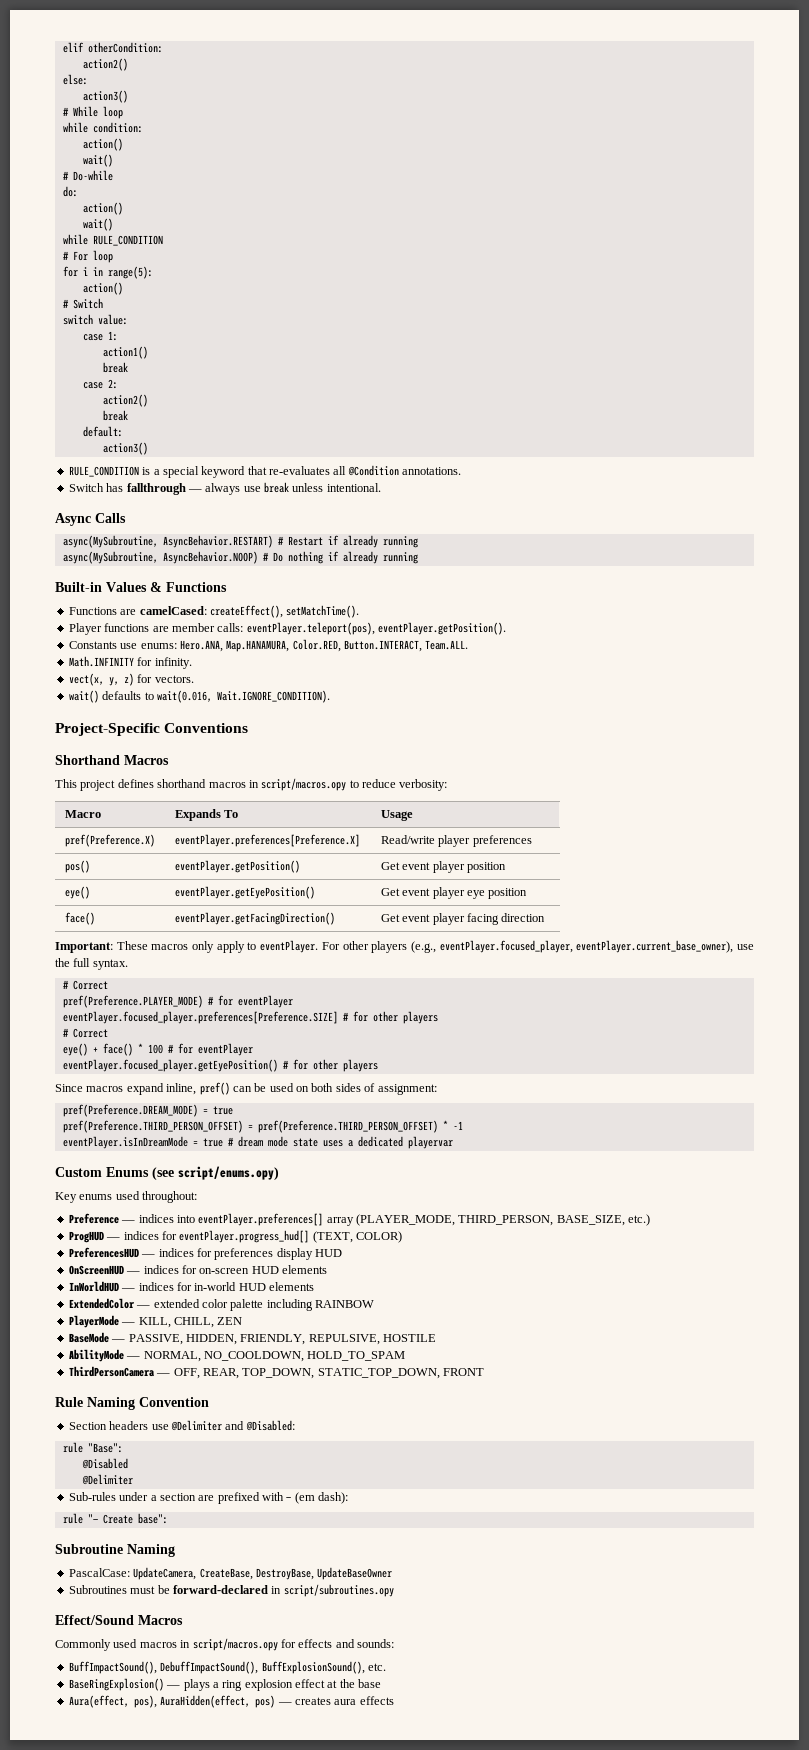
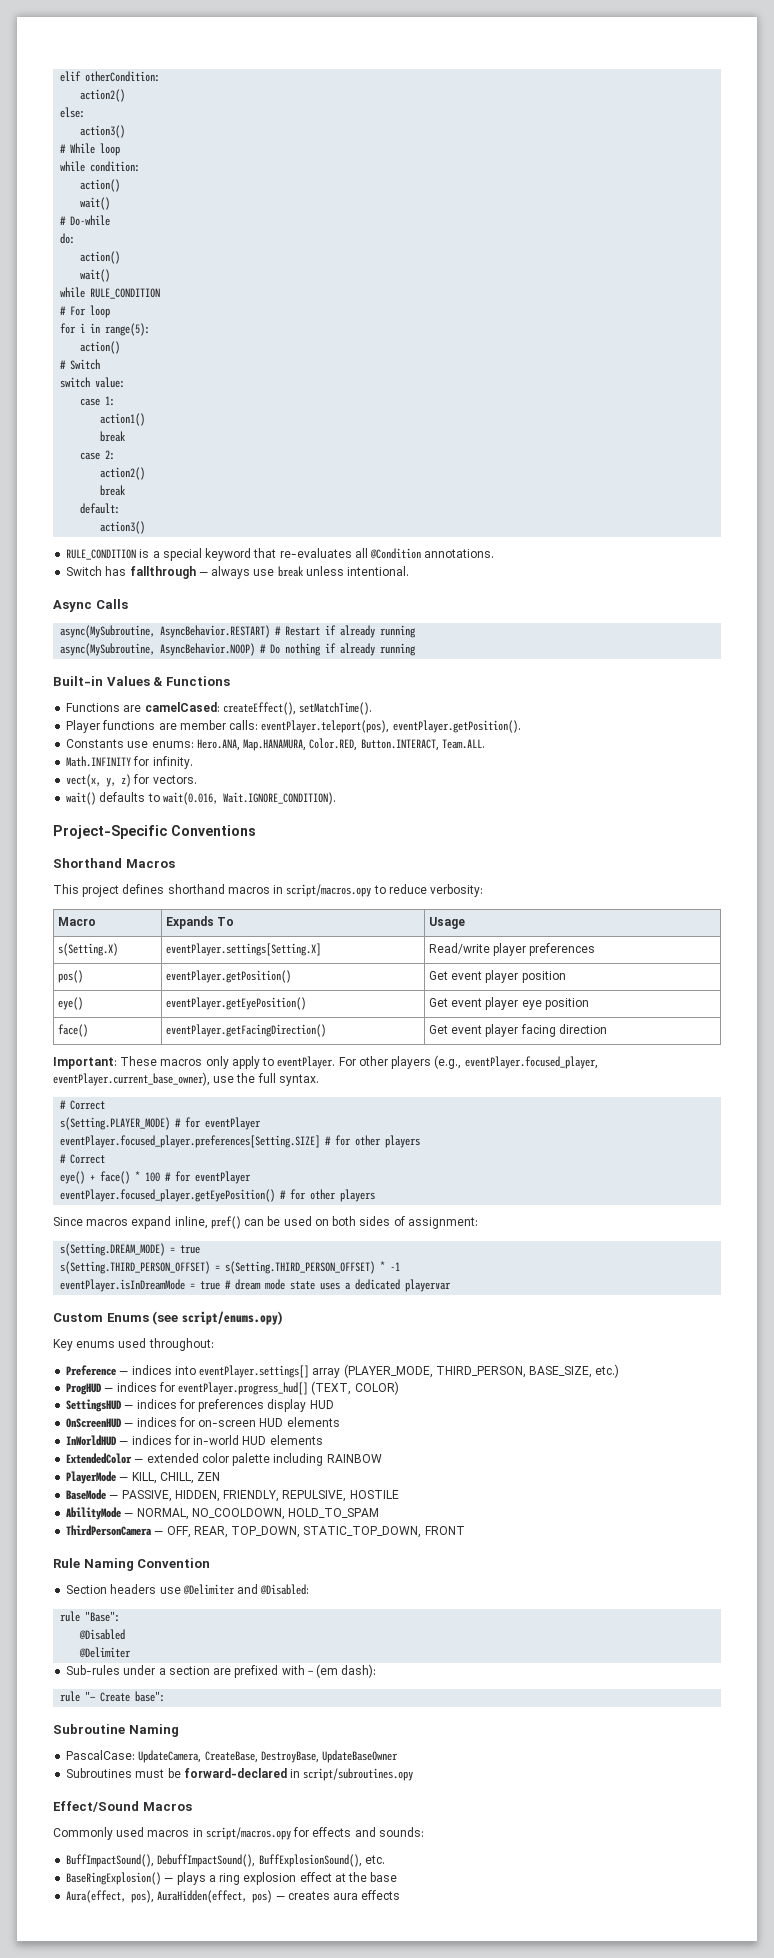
- pref(Preference.X) | eventPlayer.preferences[Preference.X] | Read/write player preferences
+ s(Setting.X) | eventPlayer.settings[Setting.X] | Read/write player preferences
- pref(Preference.PLAYER_MODE) # for eventPlayer
- eventPlayer.focused_player.preferences[Preference.SIZE] # for other players
+ s(Setting.PLAYER_MODE) # for eventPlayer
+ eventPlayer.focused_player.preferences[Setting.SIZE] # for other players
- pref(Preference.DREAM_MODE) = true
+ s(Setting.DREAM_MODE) = true
- pref(Preference.THIRD_PERSON_OFFSET) = pref(Preference.THIRD_PERSON_OFFSET) * -1
+ s(Setting.THIRD_PERSON_OFFSET) = s(Setting.THIRD_PERSON_OFFSET) * -1
- Preference — indices into eventPlayer.preferences[] array (PLAYER_MODE, THIRD_PERSON, BASE_SIZE, etc.)
+ Preference — indices into eventPlayer.settings[] array (PLAYER_MODE, THIRD_PERSON, BASE_SIZE, etc.)
- PreferencesHUD — indices for preferences display HUD
+ SettingsHUD — indices for preferences display HUD

